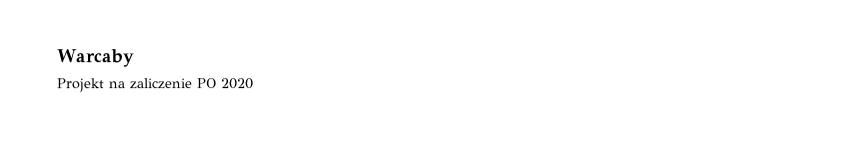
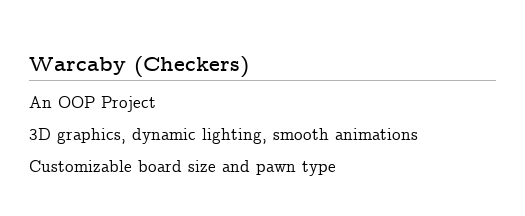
- Warcaby
- Projekt na zaliczenie PO 2020
+ Warcaby (Checkers)
+ An OOP Project
+ 3D graphics, dynamic lighting, smooth animations
+ Customizable board size and pawn type

